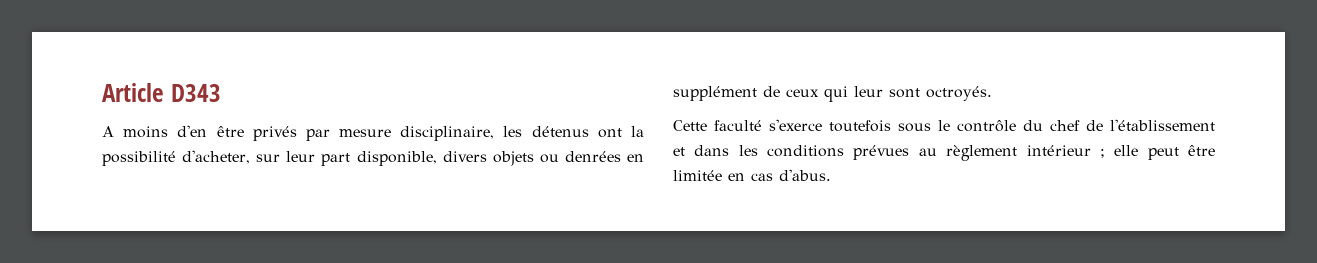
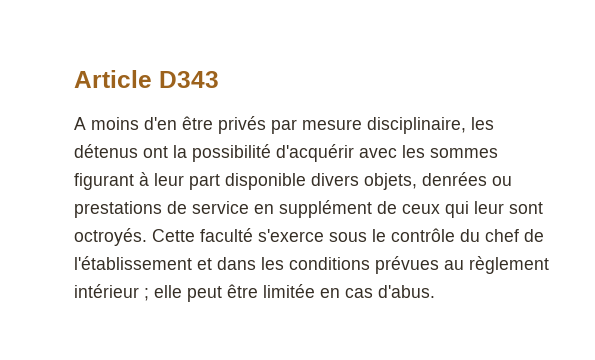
- A moins d'en être privés par mesure disciplinaire, les détenus ont la possibilité d'acheter, sur leur part disponible, divers objets ou denrées en supplément de ceux qui leur sont octroyés.
- Cette faculté s'exerce toutefois sous le contrôle du chef de l'établissement et dans les conditions prévues au règlement intérieur ; elle peut être limitée en cas d'abus.
+ A moins d'en être privés par mesure disciplinaire, les détenus ont la possibilité d'acquérir avec les sommes figurant à leur part disponible divers objets, denrées ou prestations de service en supplément de ceux qui leur sont octroyés. Cette faculté s'exerce sous le contrôle du chef de l'établissement et dans les conditions prévues au règlement intérieur ; elle peut être limitée en cas d'abus.

